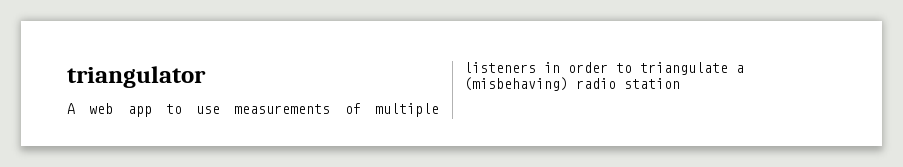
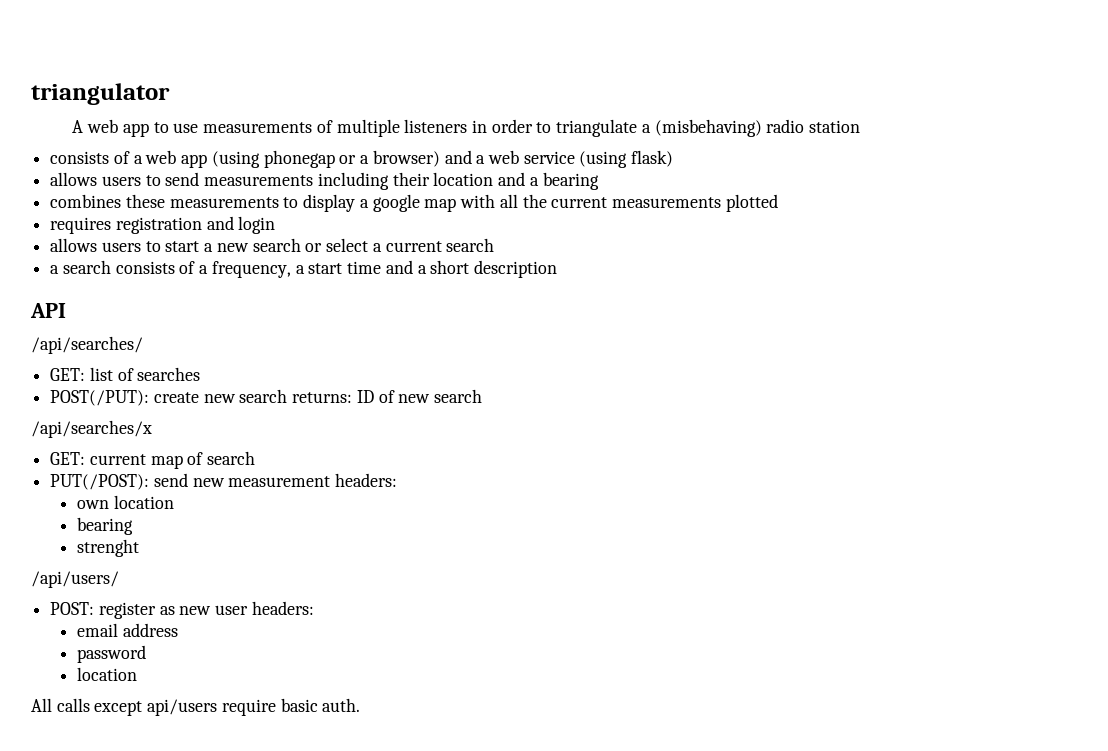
+ consists of a web app (using phonegap or a browser) and a web service (using flask)
+ allows users to send measurements including their location and a bearing
+ combines these measurements to display a google map with all the current measurements plotted
+ requires registration and login
+ allows users to start a new search or select a current search
+ a search consists of a frequency, a start time and a short description
+ API
+ /api/searches/
+ GET: list of searches
+ POST(/PUT): create new search returns: ID of new search
+ /api/searches/x
+ GET: current map of search
+ PUT(/POST): send new measurement headers:
+ own location
+ bearing
+ strenght
+ /api/users/
+ POST: register as new user headers:
+ email address
+ password
+ location
+ All calls except api/users require basic auth.

